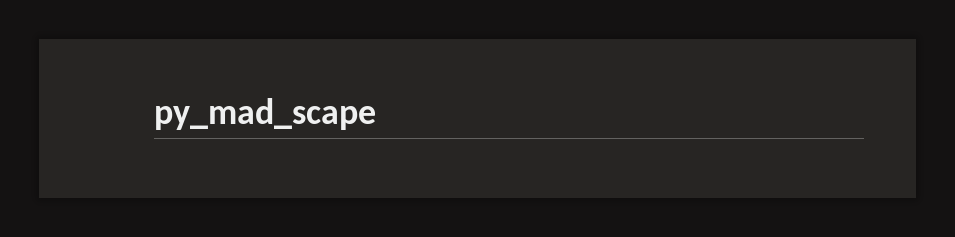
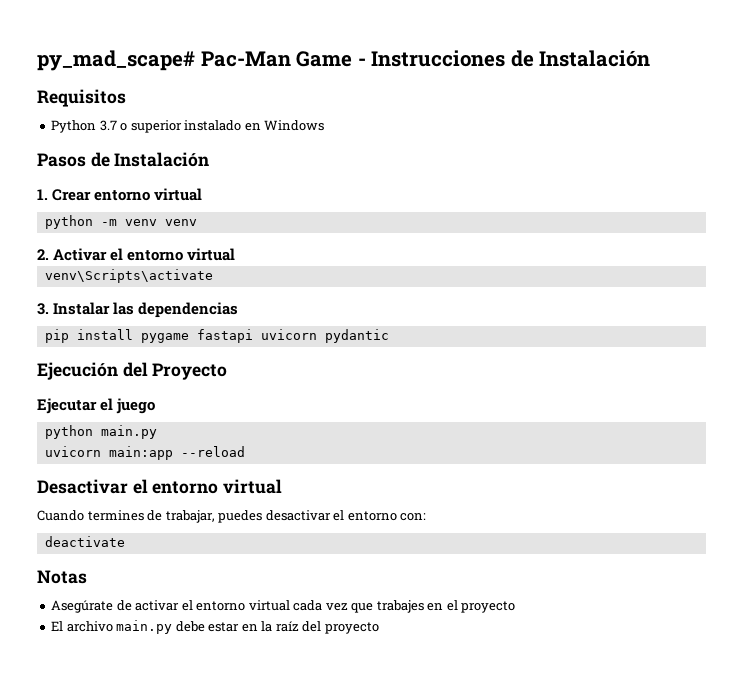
- py_mad_scape
+ py_mad_scape# Pac-Man Game - Instrucciones de Instalación
+ Requisitos
+ Python 3.7 o superior instalado en Windows
+ Pasos de Instalación
+ 1. Crear entorno virtual
+ python -m venv venv
+ 2. Activar el entorno virtual
+ venv\Scripts\activate
+ 3. Instalar las dependencias
+ pip install pygame fastapi uvicorn pydantic
+ Ejecución del Proyecto
+ Ejecutar el juego
+ python main.py
+ uvicorn main:app --reload
+ Desactivar el entorno virtual
+ Cuando termines de trabajar, puedes desactivar el entorno con:
+ deactivate
+ Notas
+ Asegúrate de activar el entorno virtual cada vez que trabajes en el proyecto
+ El archivo main.py debe estar en la raíz del proyecto

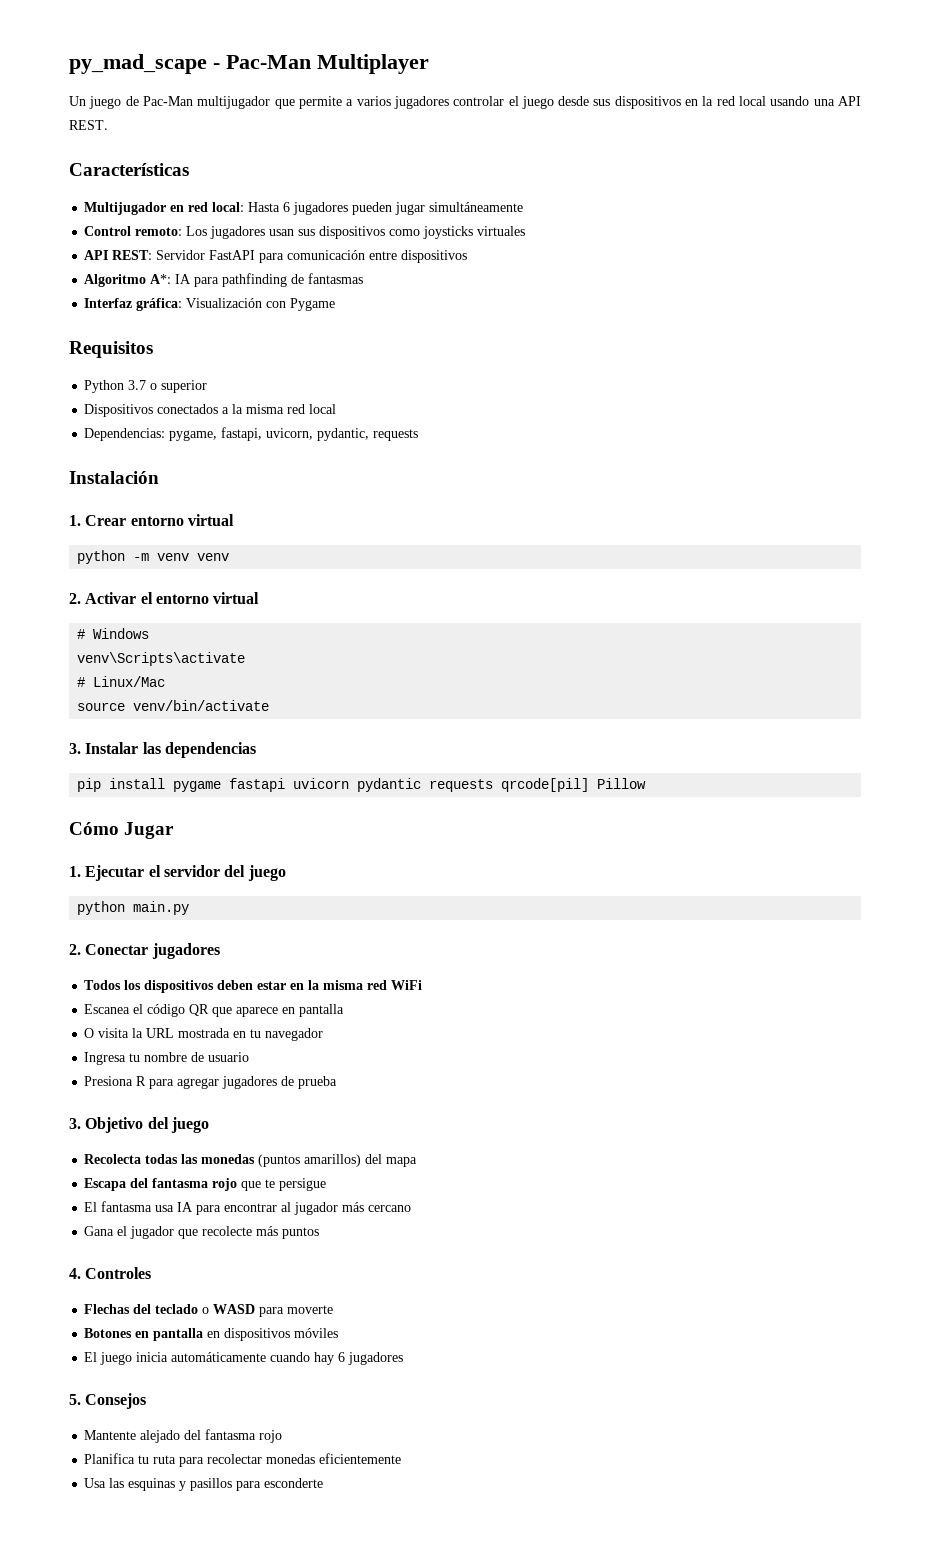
- py_mad_scape# Pac-Man Game - Instrucciones de Instalación
+ py_mad_scape - Pac-Man Multiplayer
+ Un juego de Pac-Man multijugador que permite a varios jugadores controlar el juego desde sus dispositivos en la red local usando una API REST.
+ Características
+ Multijugador en red local: Hasta 6 jugadores pueden jugar simultáneamente
+ Control remoto: Los jugadores usan sus dispositivos como joysticks virtuales
+ API REST: Servidor FastAPI para comunicación entre dispositivos
+ Algoritmo A*: IA para pathfinding de fantasmas
+ Interfaz gráfica: Visualización con Pygame
- Python 3.7 o superior instalado en Windows
- Pasos de Instalación
+ Python 3.7 o superior
+ Dispositivos conectados a la misma red local
+ Dependencias: pygame, fastapi, uvicorn, pydantic, requests
+ Instalación
+ # Windows
+ # Linux/Mac
+ source venv/bin/activate
- pip install pygame fastapi uvicorn pydantic
- Ejecución del Proyecto
- Ejecutar el juego
+ pip install pygame fastapi uvicorn pydantic requests qrcode[pil] Pillow
+ Cómo Jugar
+ 1. Ejecutar el servidor del juego
  python main.py
- uvicorn main:app --reload
- Desactivar el entorno virtual
- Cuando termines de trabajar, puedes desactivar el entorno con:
- deactivate
- Notas
- Asegúrate de activar el entorno virtual cada vez que trabajes en el proyecto
- El archivo main.py debe estar en la raíz del proyecto
+ 2. Conectar jugadores
+ Todos los dispositivos deben estar en la misma red WiFi
+ Escanea el código QR que aparece en pantalla
+ O visita la URL mostrada en tu navegador
+ Ingresa tu nombre de usuario
+ Presiona R para agregar jugadores de prueba
+ 3. Objetivo del juego
+ Recolecta todas las monedas (puntos amarillos) del mapa
+ Escapa del fantasma rojo que te persigue
+ El fantasma usa IA para encontrar al jugador más cercano
+ Gana el jugador que recolecte más puntos
+ 4. Controles
+ Flechas del teclado o WASD para moverte
+ Botones en pantalla en dispositivos móviles
+ El juego inicia automáticamente cuando hay 6 jugadores
+ 5. Consejos
+ Mantente alejado del fantasma rojo
+ Planifica tu ruta para recolectar monedas eficientemente
+ Usa las esquinas y pasillos para esconderte

